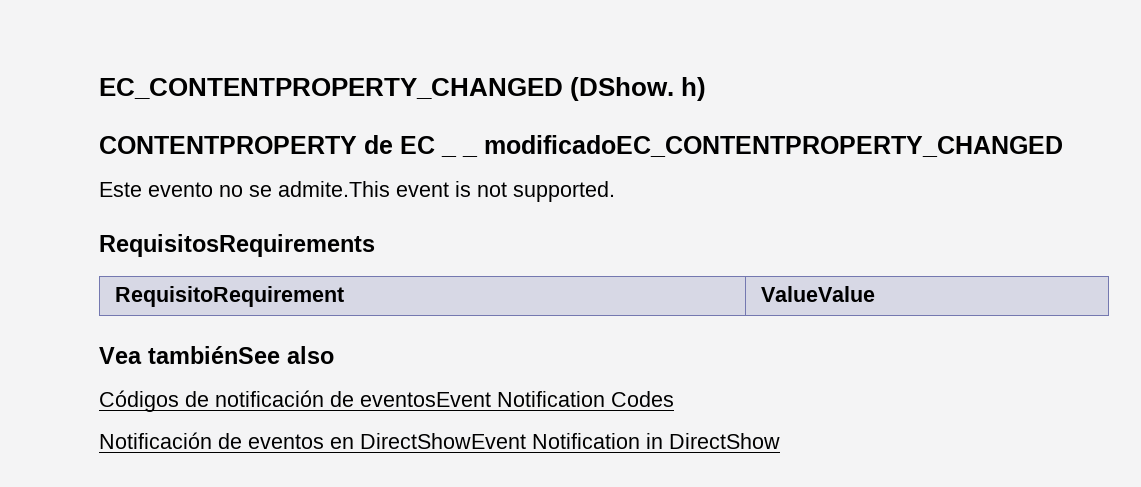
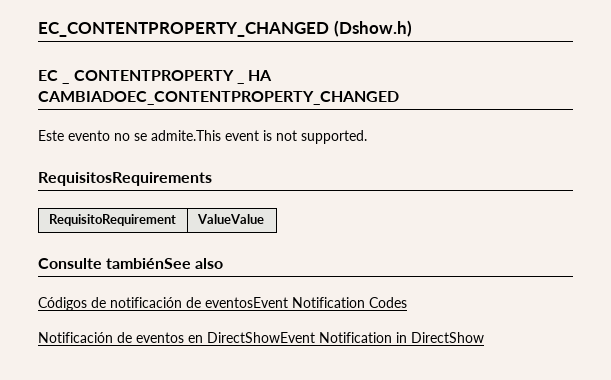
- EC_CONTENTPROPERTY_CHANGED (DShow. h)
- CONTENTPROPERTY de EC _ _ modificadoEC_CONTENTPROPERTY_CHANGED
+ EC_CONTENTPROPERTY_CHANGED (Dshow.h)
+ EC _ CONTENTPROPERTY _ HA CAMBIADOEC_CONTENTPROPERTY_CHANGED
- Vea tambiénSee also
+ Consulte tambiénSee also

